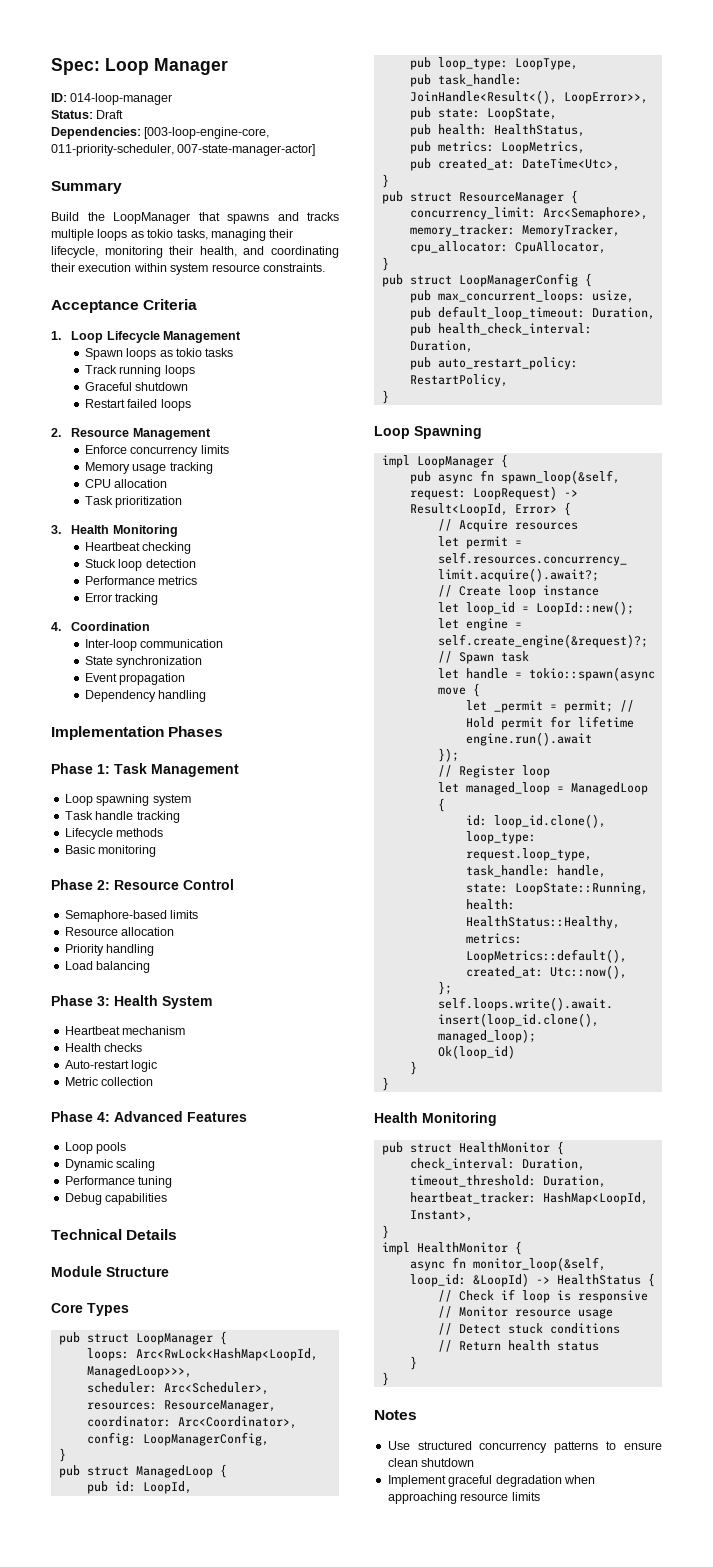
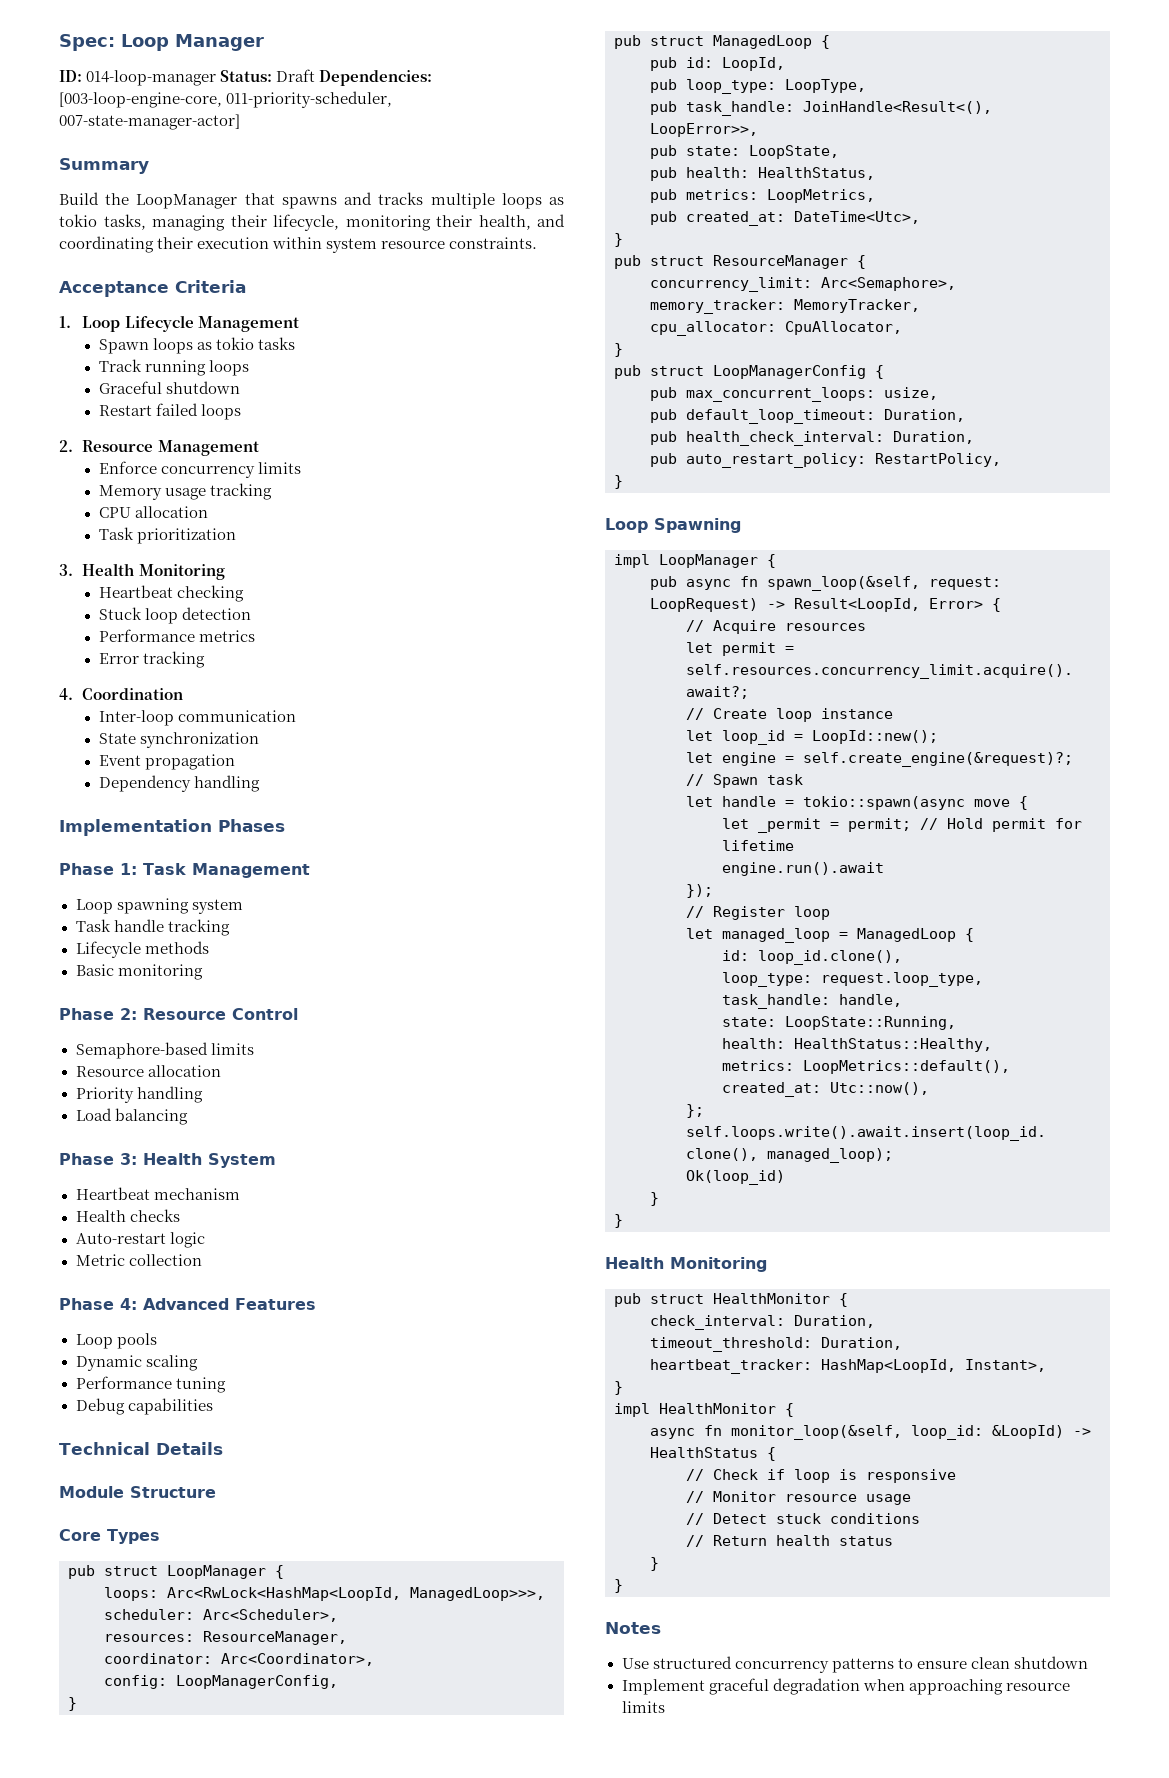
- ID: 014-loop-manager
- Status: Draft
- Dependencies: [003-loop-engine-core, 011-priority-scheduler, 007-state-manager-actor]
+ ID: 014-loop-manager Status: Draft Dependencies: [003-loop-engine-core, 011-priority-scheduler, 007-state-manager-actor]

